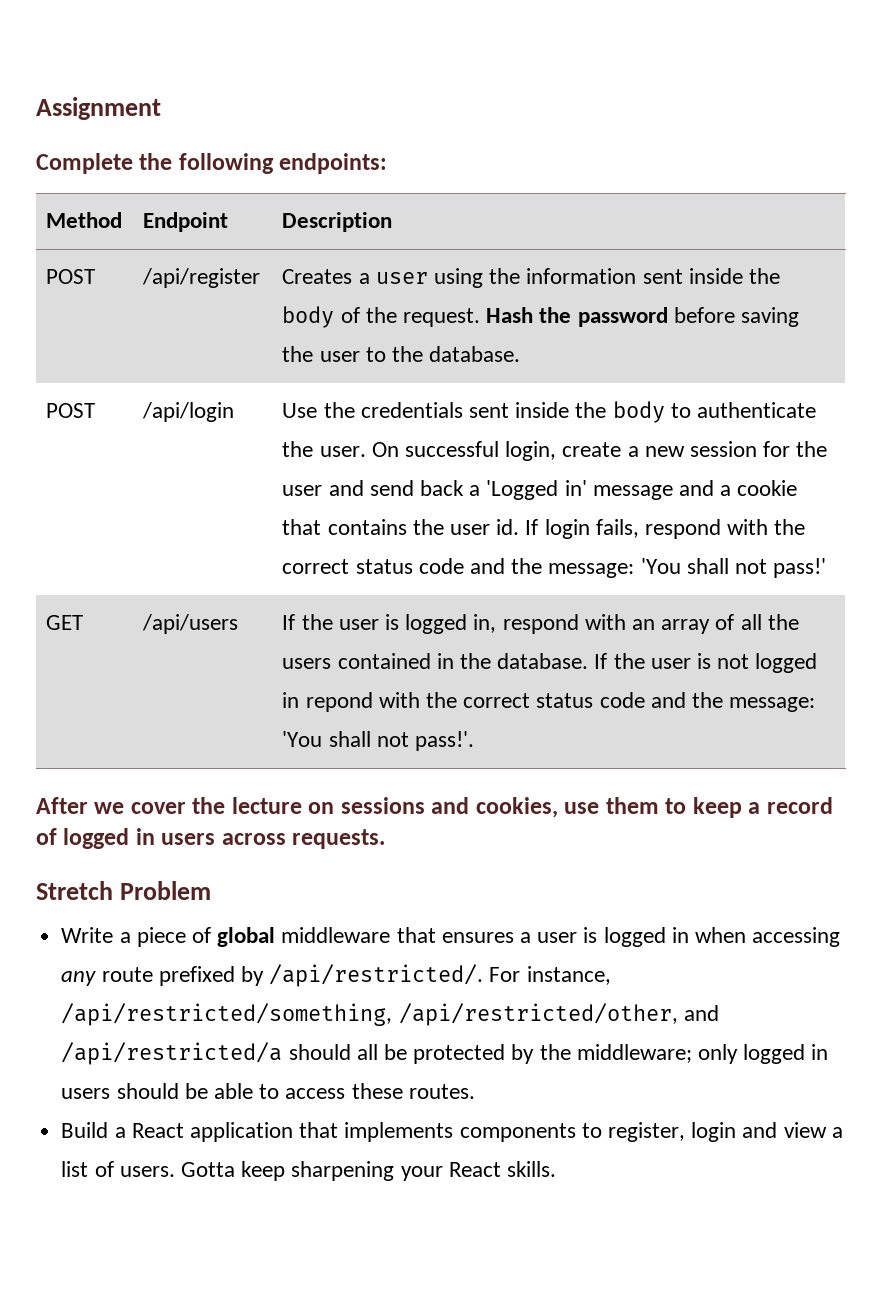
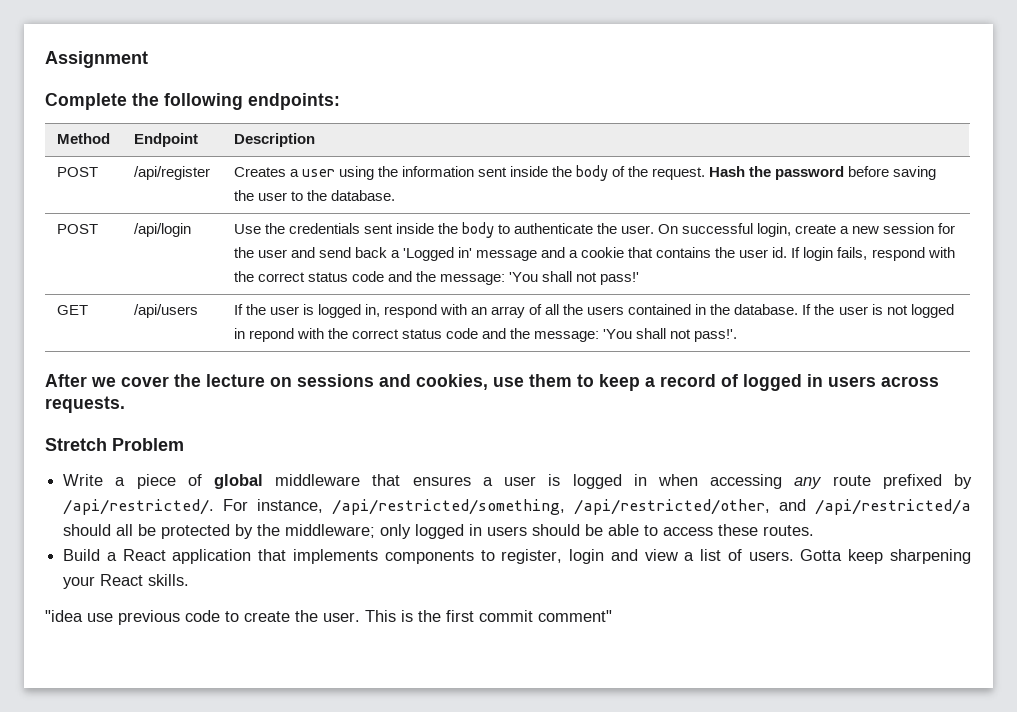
+ "idea use previous code to create the user. This is the first commit comment"

